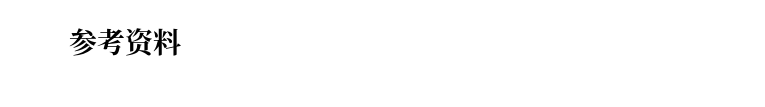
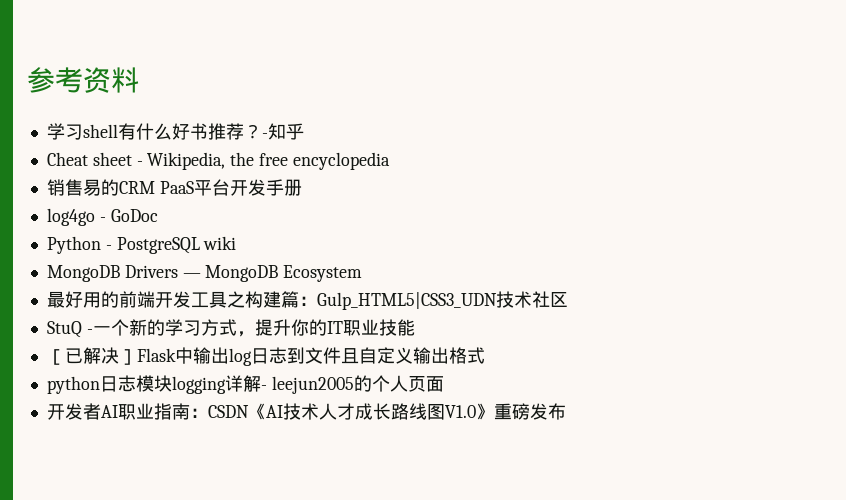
+ 学习shell有什么好书推荐？-知乎
+ Cheat sheet - Wikipedia, the free encyclopedia
+ 销售易的CRM PaaS平台开发手册
+ log4go - GoDoc
+ Python - PostgreSQL wiki
+ MongoDB Drivers — MongoDB Ecosystem
+ 最好用的前端开发工具之构建篇：Gulp_HTML5|CSS3_UDN技术社区
+ StuQ -一个新的学习方式，提升你的IT职业技能
+ ［已解决］Flask中输出log日志到文件且自定义输出格式
+ python日志模块logging详解- leejun2005的个人页面
+ 开发者AI职业指南：CSDN《AI技术人才成长路线图V1.0》重磅发布

